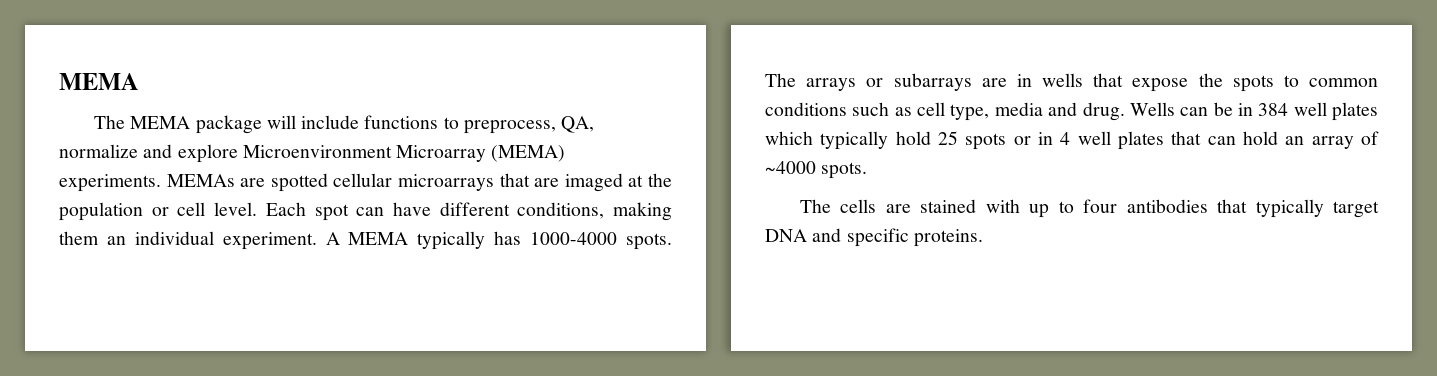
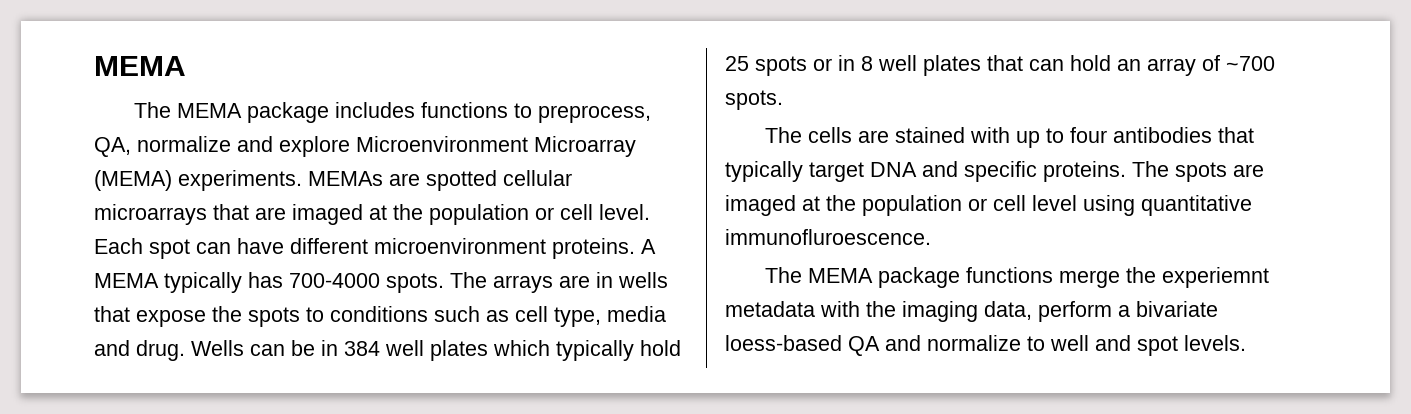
- The MEMA package will include functions to preprocess, QA, normalize and explore Microenvironment Microarray (MEMA) experiments.
+ The MEMA package includes functions to preprocess, QA, normalize and explore Microenvironment Microarray (MEMA) experiments.
- Each spot can have different conditions, making them an individual experiment.
+ Each spot can have different microenvironment proteins.
- A MEMA typically has 1000-4000 spots.
+ A MEMA typically has 700-4000 spots.
- The arrays or subarrays are in wells that expose the spots to common conditions such as cell type, media and drug.
+ The arrays are in wells that expose the spots to conditions such as cell type, media and drug.
- Wells can be in 384 well plates which typically hold 25 spots or in 4 well plates that can hold an array of ~4000 spots.
+ Wells can be in 384 well plates which typically hold 25 spots or in 8 well plates that can hold an array of ~700 spots.
+ The spots are imaged at the population or cell level using quantitative immunofluroescence.
+ The MEMA package functions merge the experiemnt metadata with the imaging data, perform a bivariate loess-based QA and normalize to well and spot levels.

